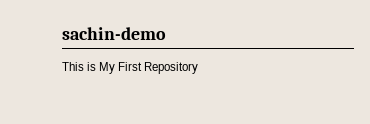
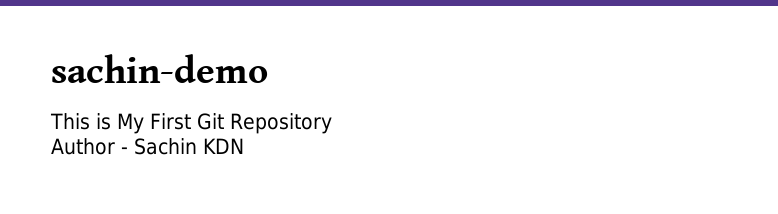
- This is My First Repository
+ This is My First Git Repository
+ Author - Sachin KDN

